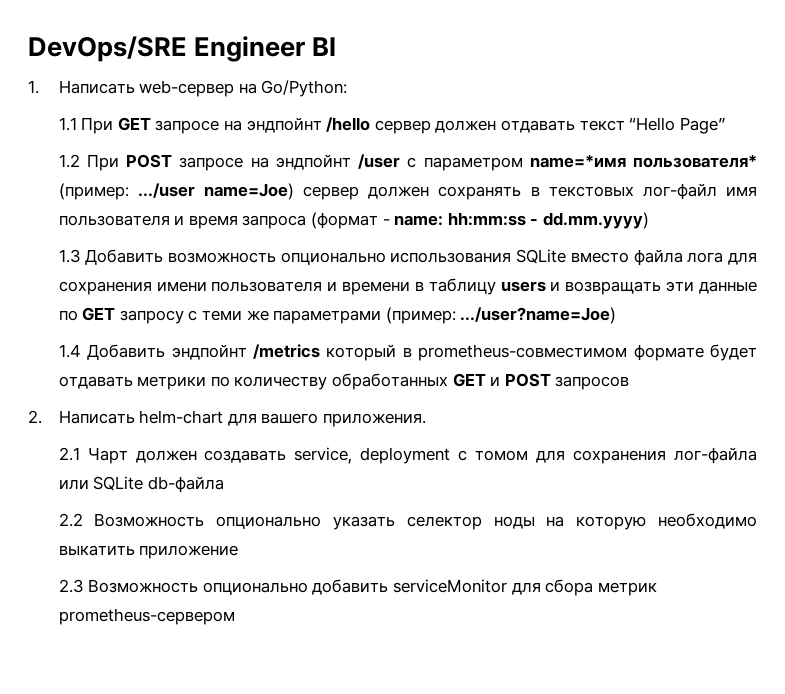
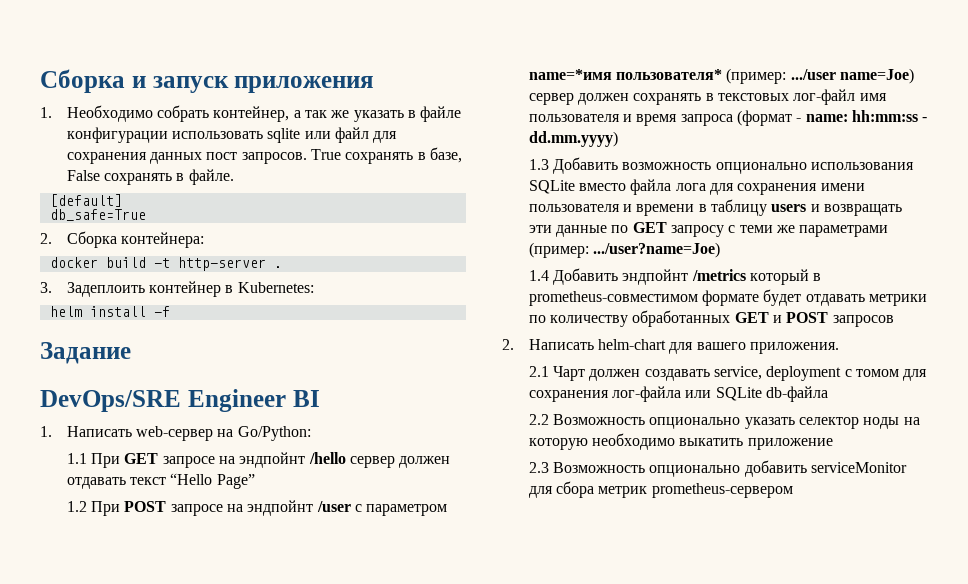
+ Сборка и запуск приложения
+ 1. Необходимо собрать контейнер, а так же указать в файле конфигурации использовать sqlite или файл для сохранения данных пост запросов. True сохранять в базе, False сохранять в файле.
+ [default]
+ db_safe=True
+ 2. Сборка контейнера:
+ docker build -t http-server .
+ 3. Задеплоить контейнер в Kubernetes:
+ helm install -f
+ Задание

